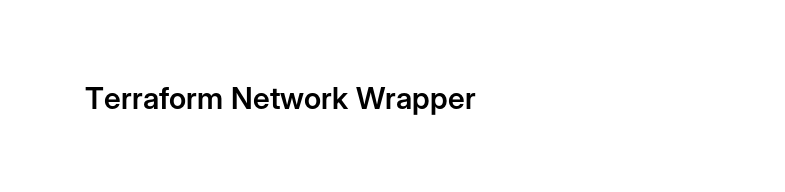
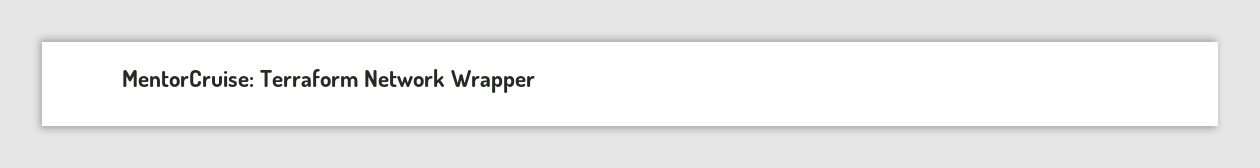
- Terraform Network Wrapper
+ MentorCruise: Terraform Network Wrapper

